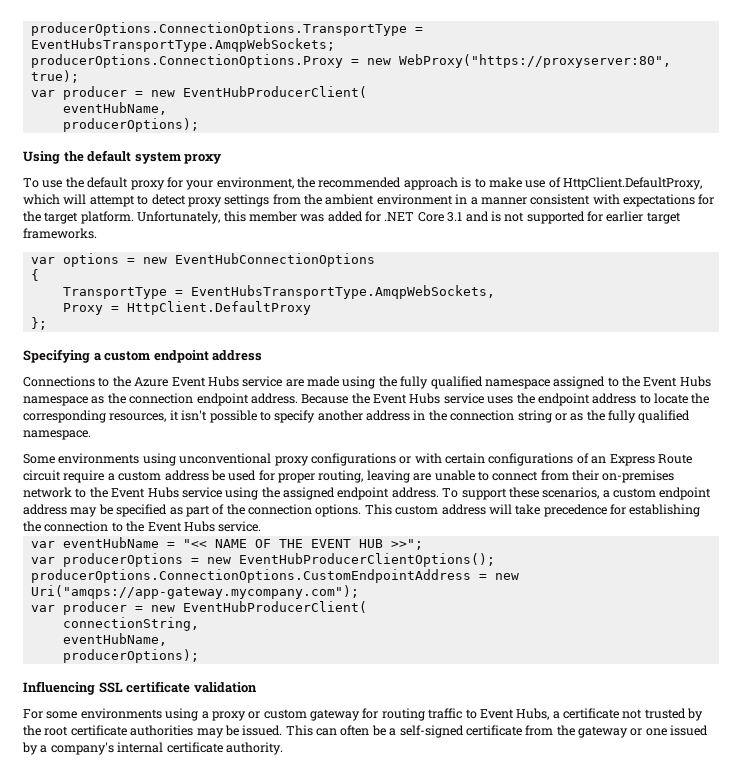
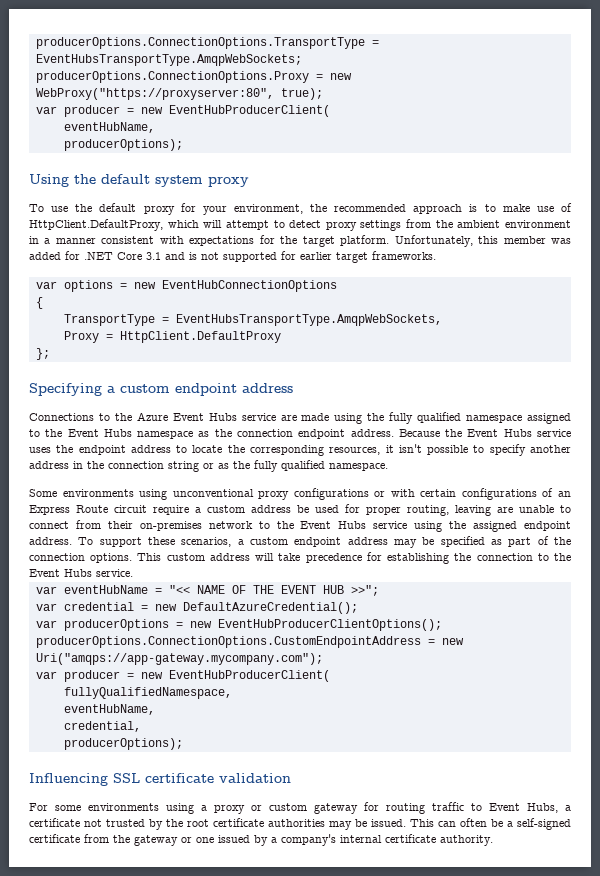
+ var credential = new DefaultAzureCredential();
- connectionString,
+ fullyQualifiedNamespace,
  eventHubName,
+ credential,

